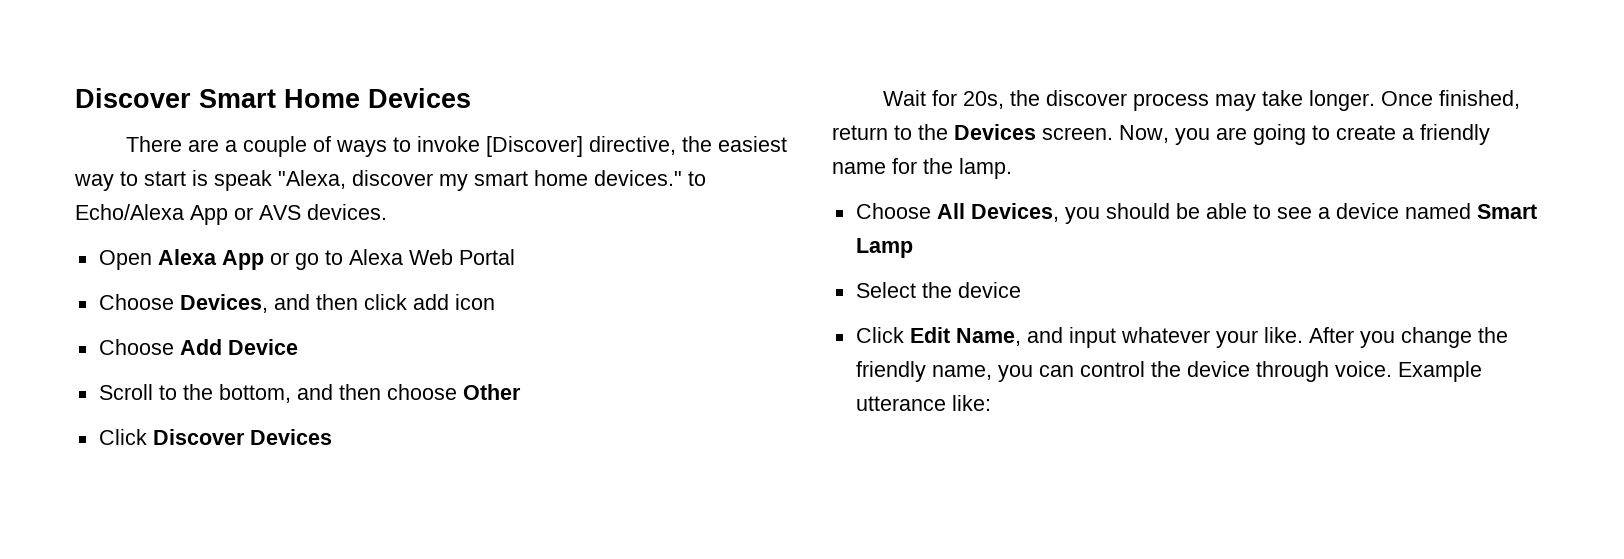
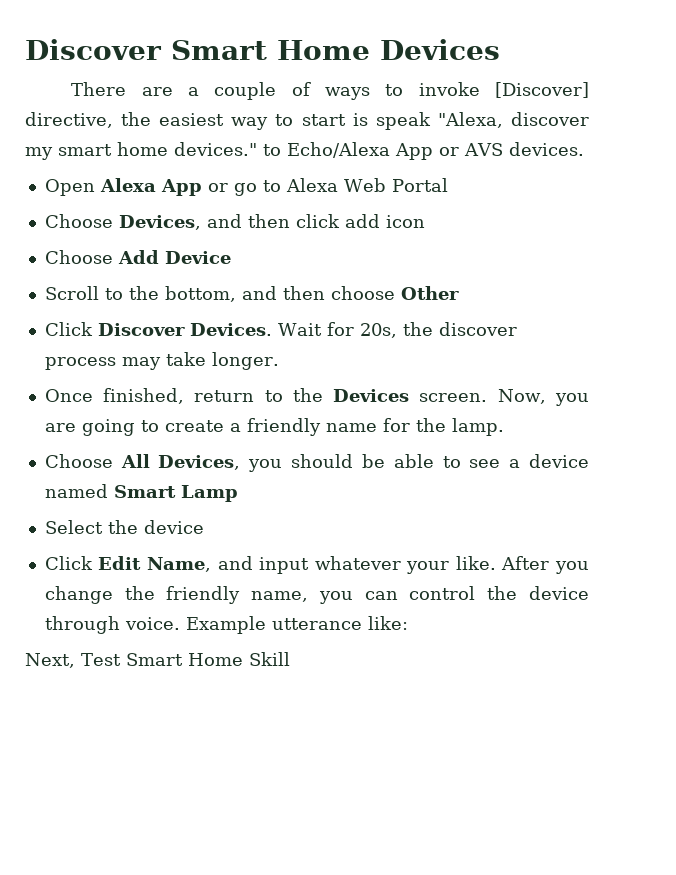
- Click Discover Devices
- Wait for 20s, the discover process may take longer. Once finished, return to the Devices screen.
+ Click Discover Devices. Wait for 20s, the discover process may take longer.
+ Once finished, return to the Devices screen.
+ Next, Test Smart Home Skill

